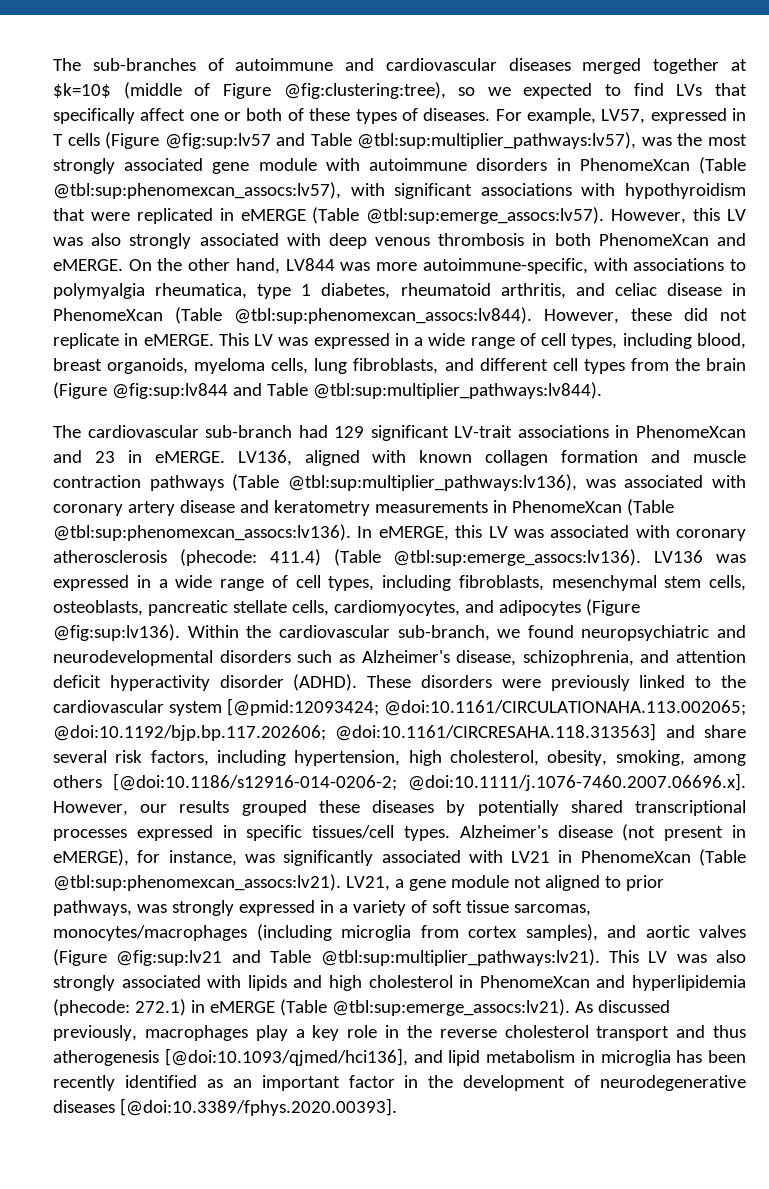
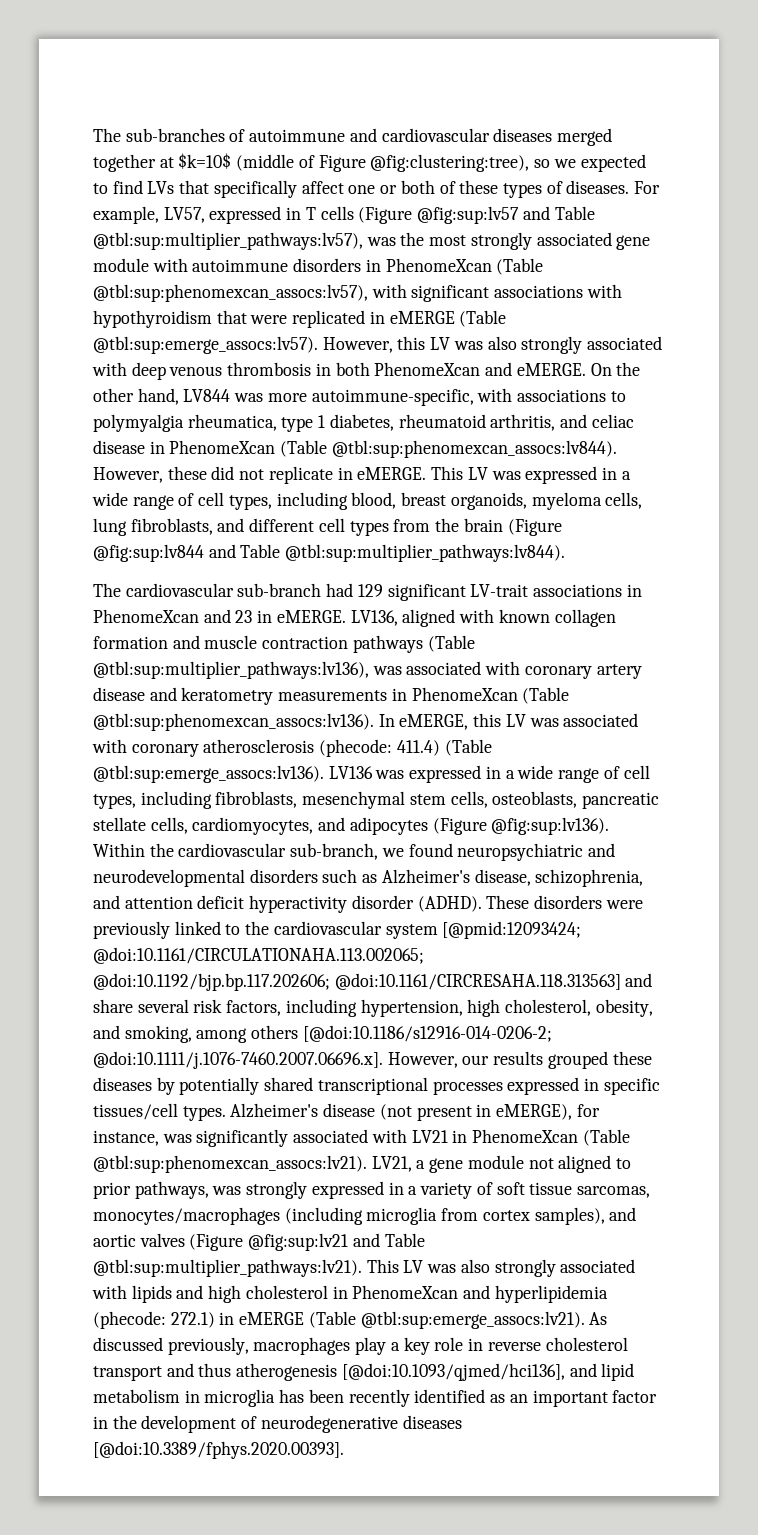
- These disorders were previously linked to the cardiovascular system [@pmid:12093424; @doi:10.1161/CIRCULATIONAHA.113.002065; @doi:10.1192/bjp.bp.117.202606; @doi:10.1161/CIRCRESAHA.118.313563] and share several risk factors, including hypertension, high cholesterol, obesity, smoking, among others [@doi:10.1186/s12916-014-0206-2; @doi:10.1111/j.1076-7460.2007.06696.x]. However, our results grouped these diseases by potentially shared transcriptional processes expressed in specific tissues/cell types.
+ These disorders were previously linked to the cardiovascular system [@pmid:12093424; @doi:10.1161/CIRCULATIONAHA.113.002065; @doi:10.1192/bjp.bp.117.202606; @doi:10.1161/CIRCRESAHA.118.313563] and share several risk factors, including hypertension, high cholesterol, obesity, and smoking, among others [@doi:10.1186/s12916-014-0206-2; @doi:10.1111/j.1076-7460.2007.06696.x]. However, our results grouped these diseases by potentially shared transcriptional processes expressed in specific tissues/cell types.
- As discussed previously, macrophages play a key role in the reverse cholesterol transport and thus atherogenesis [@doi:10.1093/qjmed/hci136], and lipid metabolism in microglia has been recently identified as an important factor in the development of neurodegenerative diseases [@doi:10.3389/fphys.2020.00393].
+ As discussed previously, macrophages play a key role in reverse cholesterol transport and thus atherogenesis [@doi:10.1093/qjmed/hci136], and lipid metabolism in microglia has been recently identified as an important factor in the development of neurodegenerative diseases [@doi:10.3389/fphys.2020.00393].

